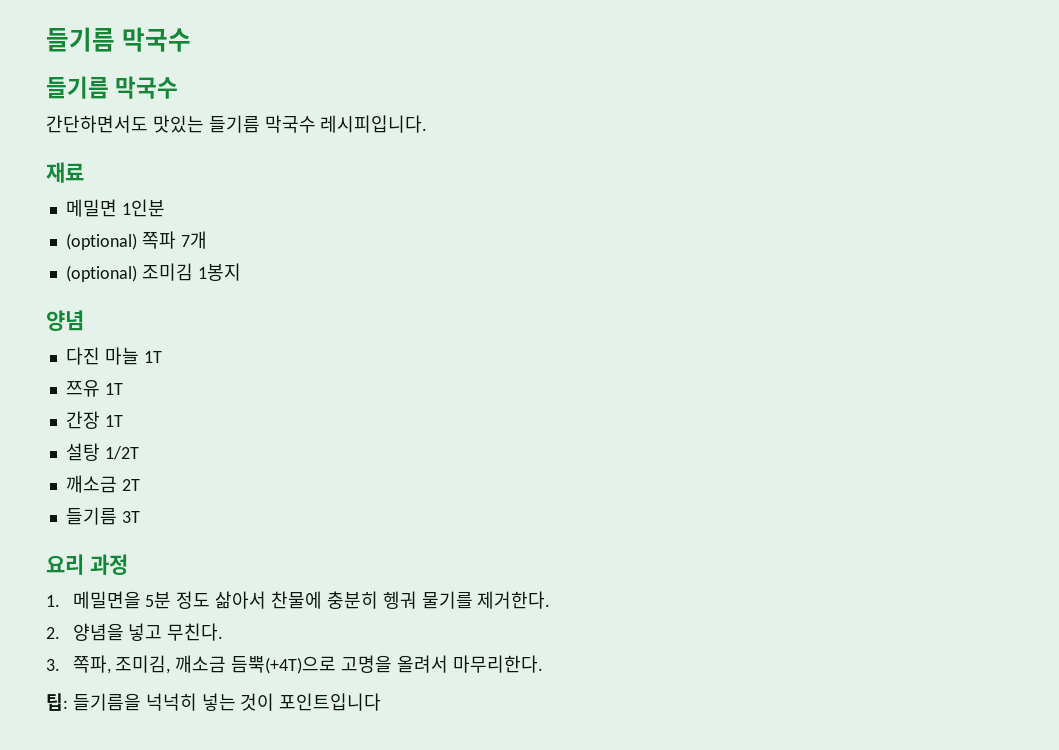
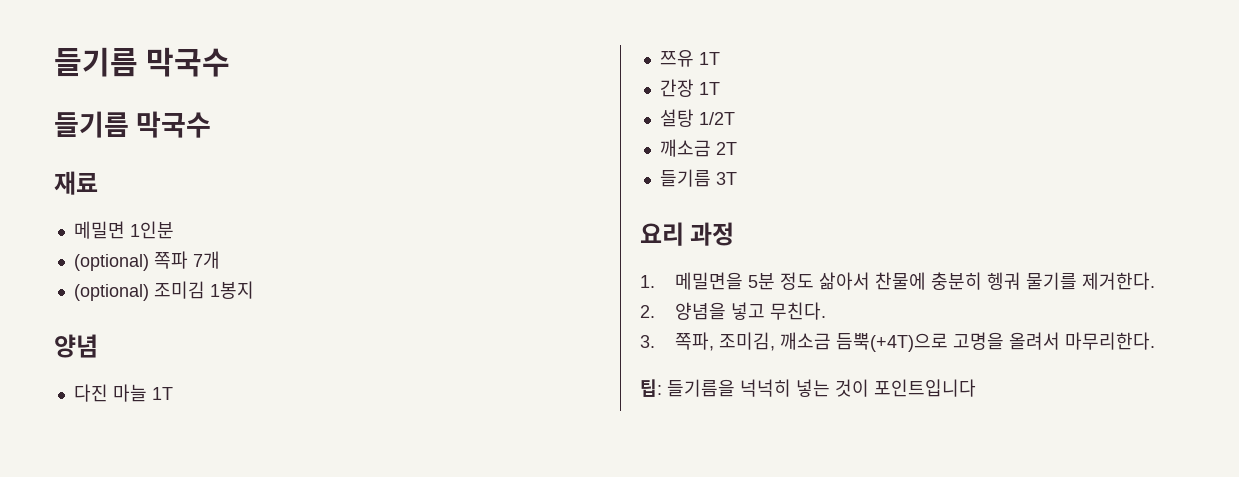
- 간단하면서도 맛있는 들기름 막국수 레시피입니다.

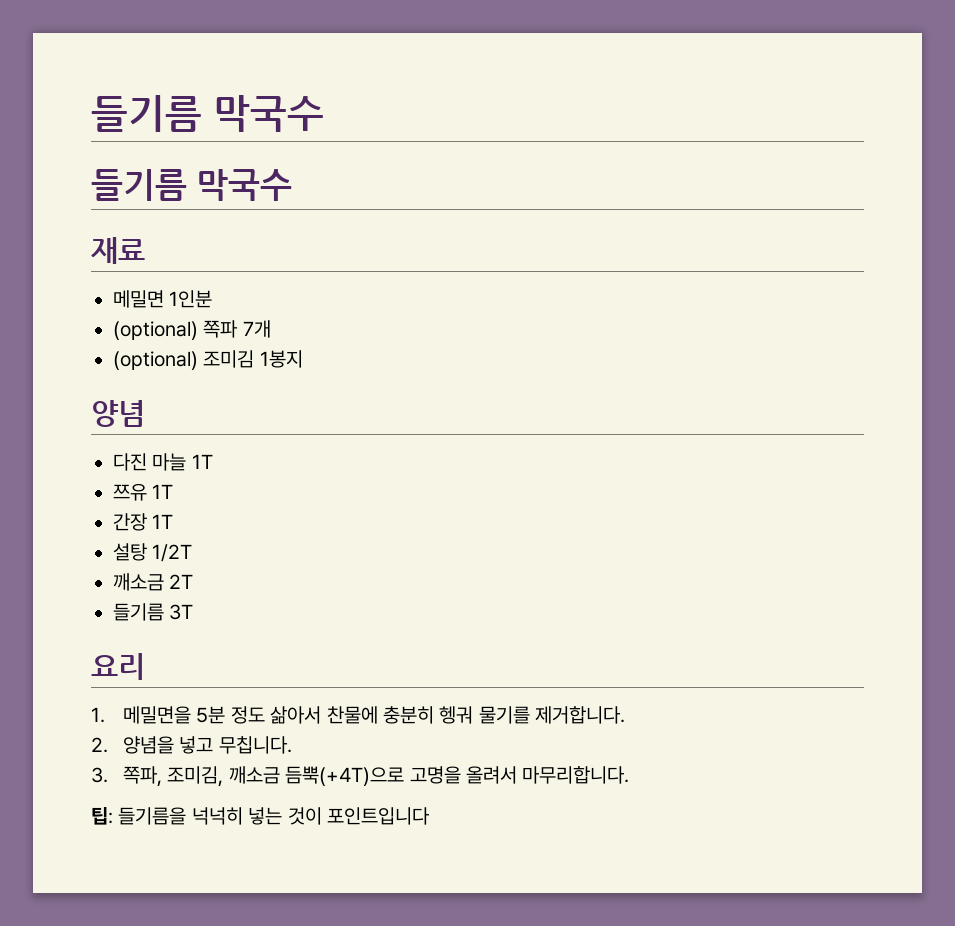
- 요리 과정
+ 요리
- 1. 메밀면을 5분 정도 삶아서 찬물에 충분히 헹궈 물기를 제거한다.
+ 1. 메밀면을 5분 정도 삶아서 찬물에 충분히 헹궈 물기를 제거합니다.
- 2. 양념을 넣고 무친다.
+ 2. 양념을 넣고 무칩니다.
- 3. 쪽파, 조미김, 깨소금 듬뿍(+4T)으로 고명을 올려서 마무리한다.
+ 3. 쪽파, 조미김, 깨소금 듬뿍(+4T)으로 고명을 올려서 마무리합니다.

